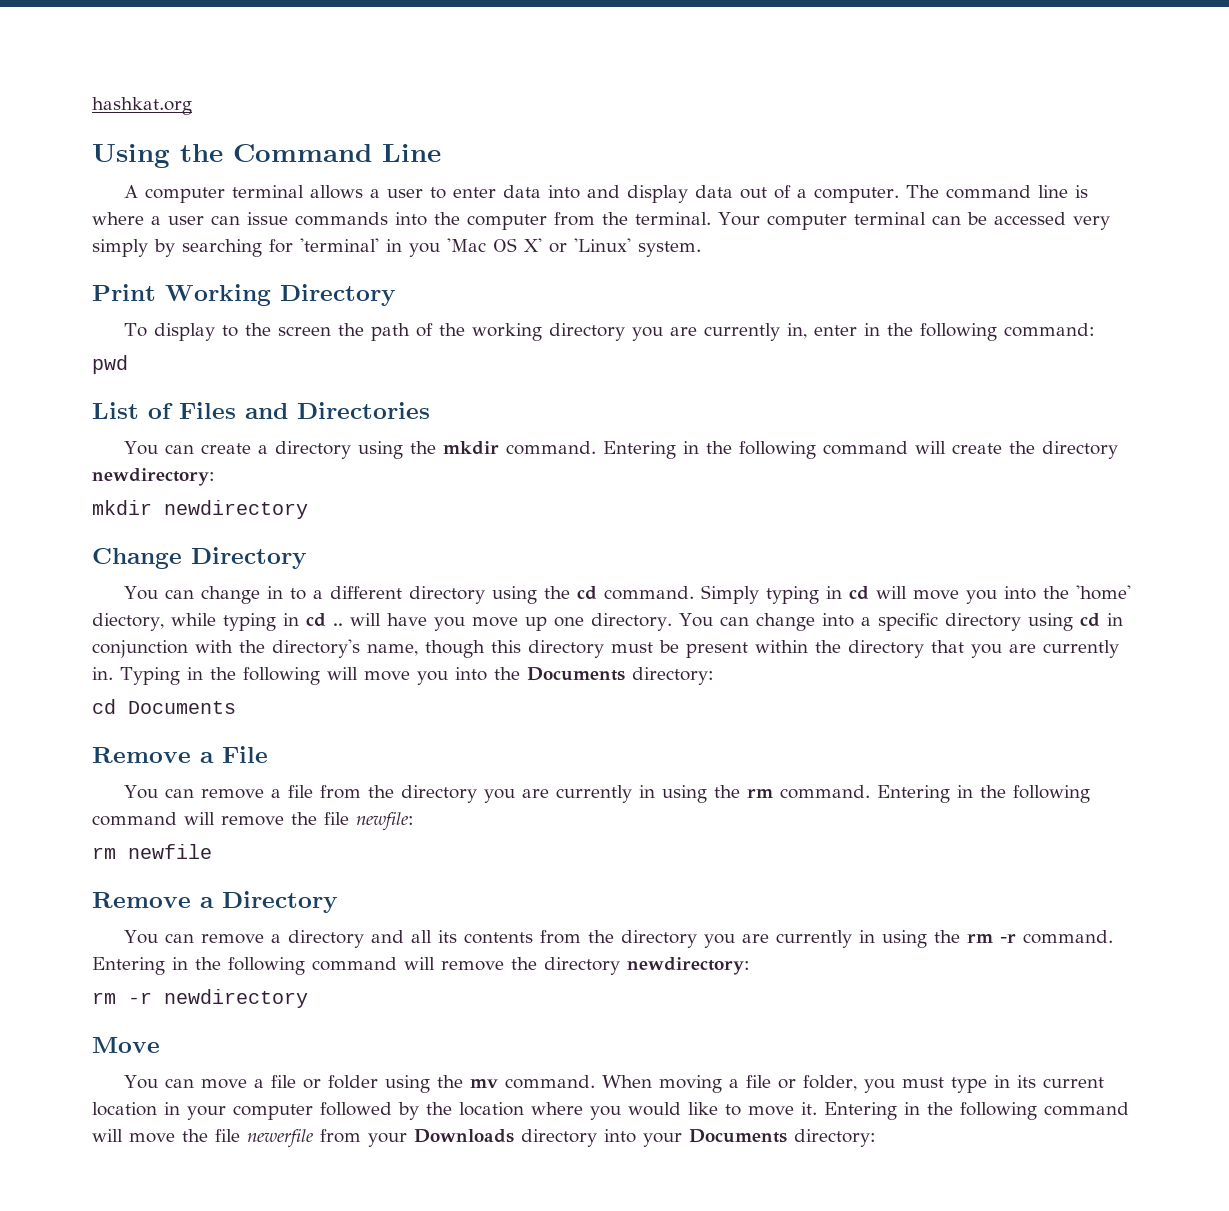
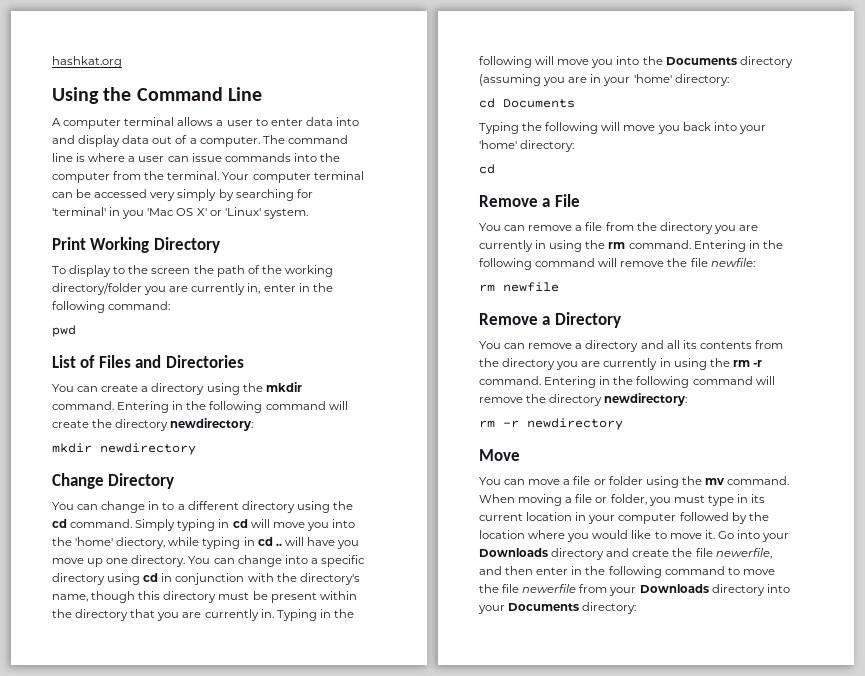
- To display to the screen the path of the working directory you are currently in, enter in the following command:
+ To display to the screen the path of the working directory/folder you are currently in, enter in the following command:
- Typing in the following will move you into the Documents directory:
+ Typing in the following will move you into the Documents directory (assuming you are in your 'home' directory:
  cd Documents
+ Typing the following will move you back into your 'home' directory:
+ cd
- Entering in the following command will move the file newerfile from your Downloads directory into your Documents directory:
+ Go into your Downloads directory and create the file newerfile, and then enter in the following command to move the file newerfile from your Downloads directory into your Documents directory:

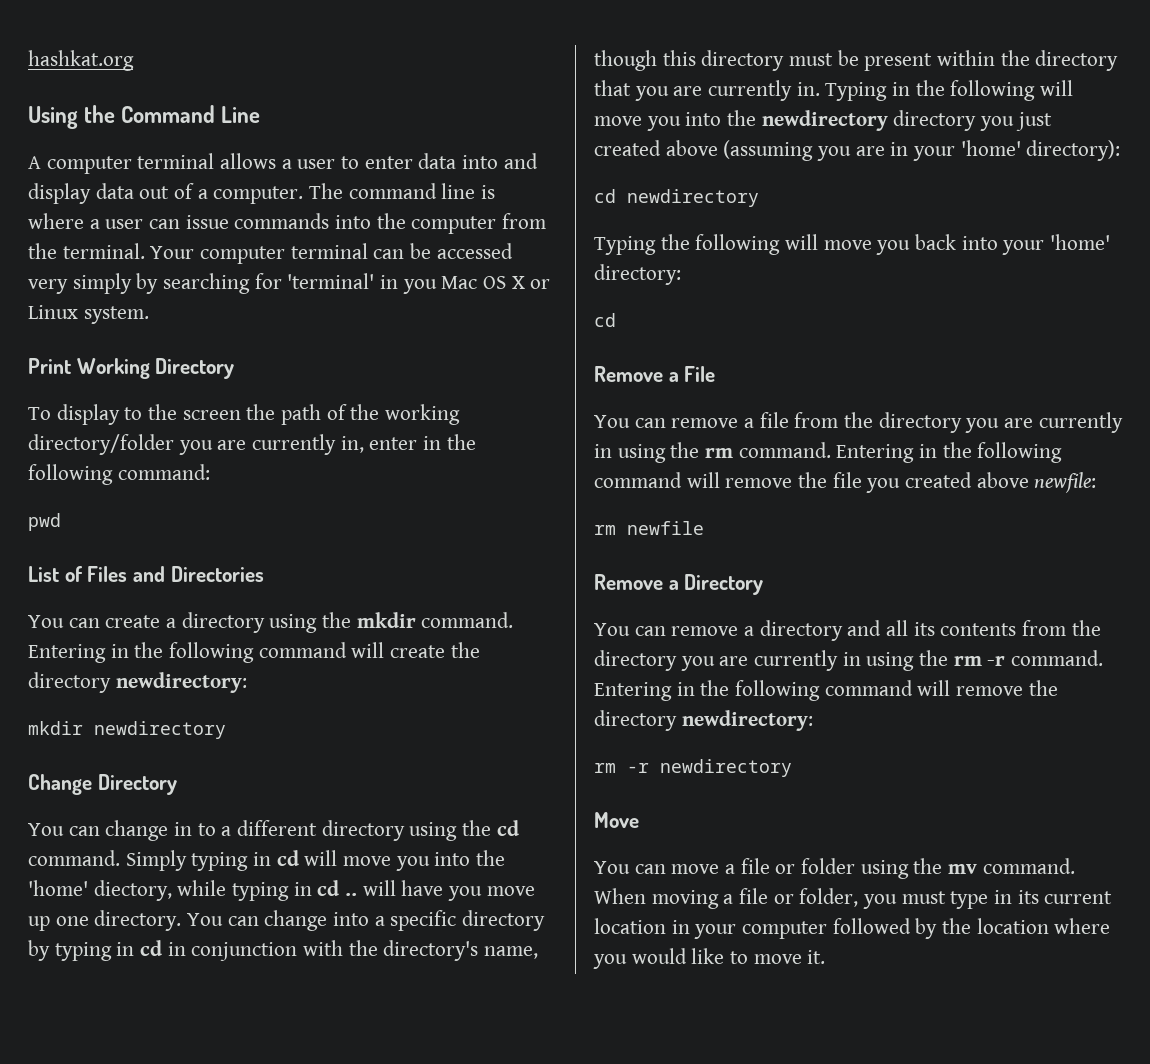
- Your computer terminal can be accessed very simply by searching for 'terminal' in you 'Mac OS X' or 'Linux' system.
+ Your computer terminal can be accessed very simply by searching for 'terminal' in you Mac OS X or Linux system.
- You can change into a specific directory using cd in conjunction with the directory's name, though this directory must be present within the directory that you are currently in.
+ You can change into a specific directory by typing in cd in conjunction with the directory's name, though this directory must be present within the directory that you are currently in.
- Typing in the following will move you into the Documents directory (assuming you are in your 'home' directory:
- cd Documents
+ Typing in the following will move you into the newdirectory directory you just created above (assuming you are in your 'home' directory):
+ cd newdirectory
- Entering in the following command will remove the file newfile:
+ Entering in the following command will remove the file you created above newfile:
- Go into your Downloads directory and create the file newerfile, and then enter in the following command to move the file newerfile from your Downloads directory into your Documents directory:

